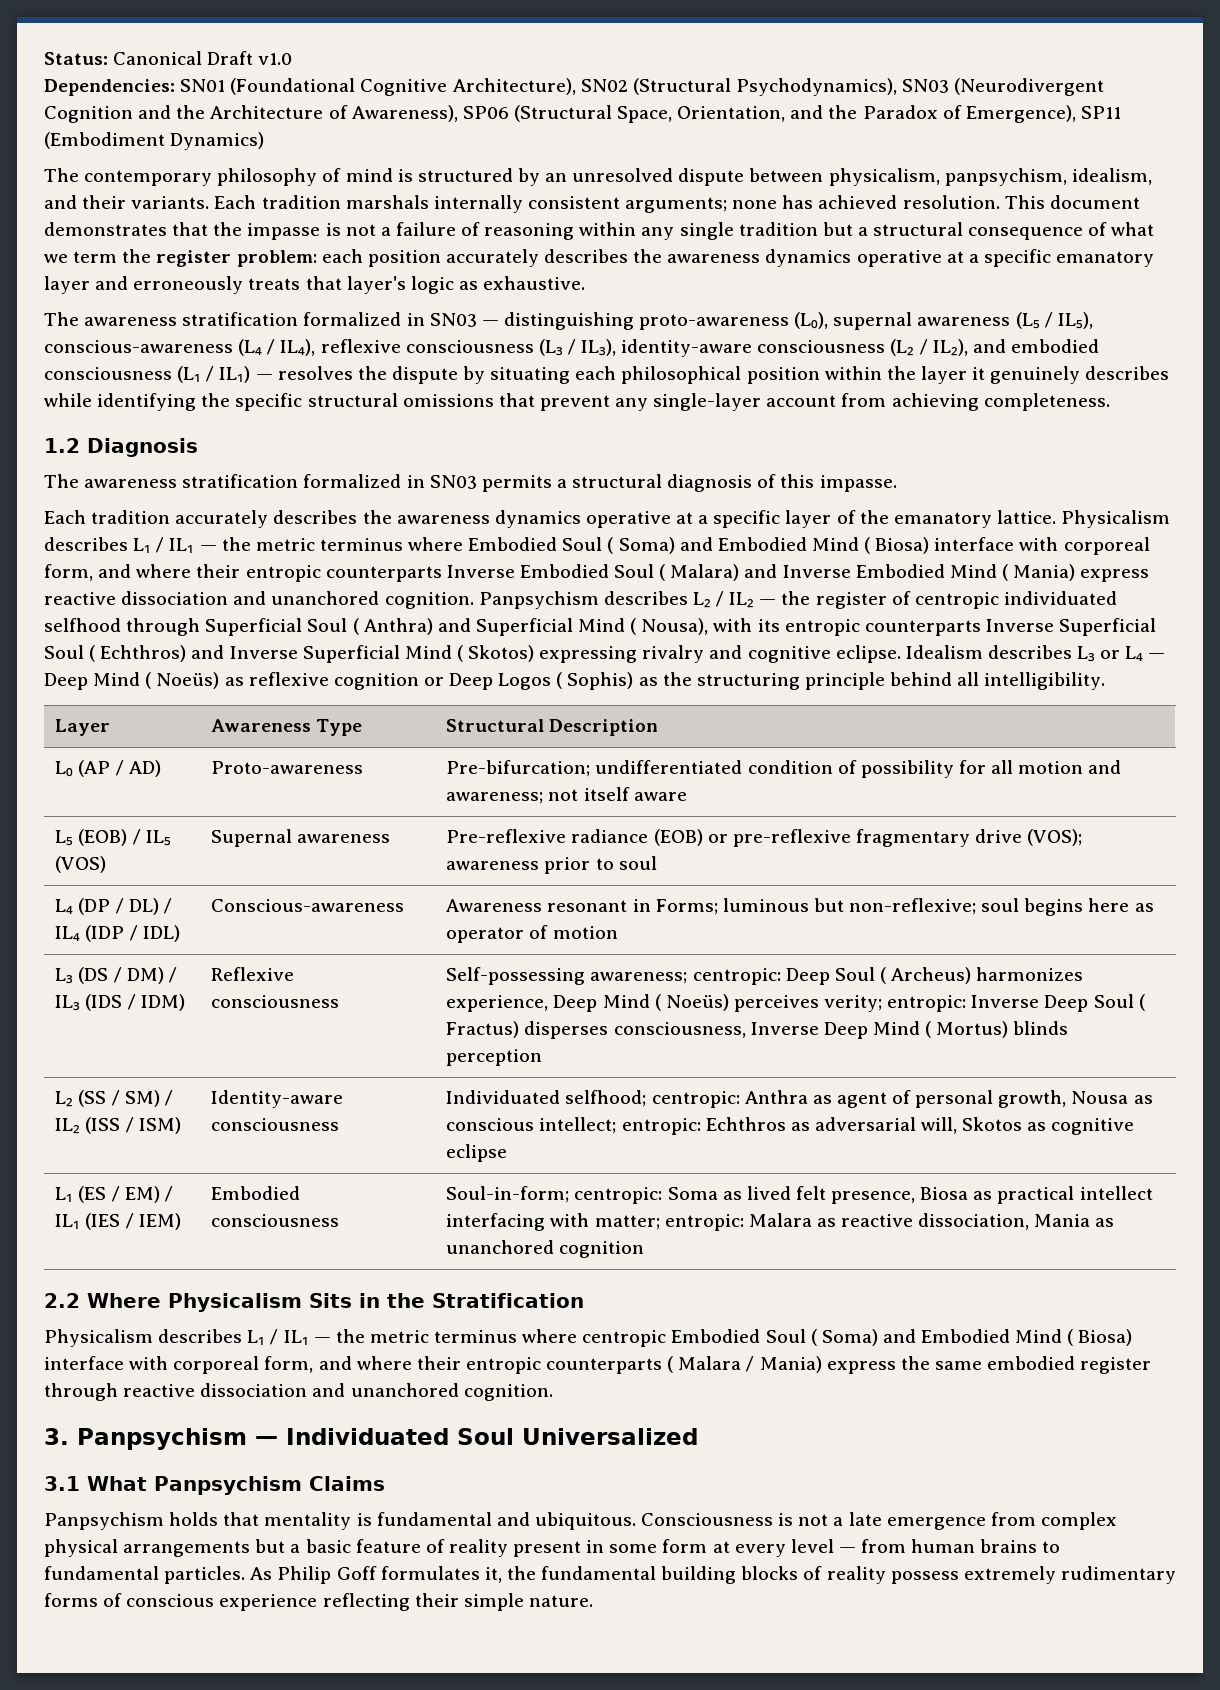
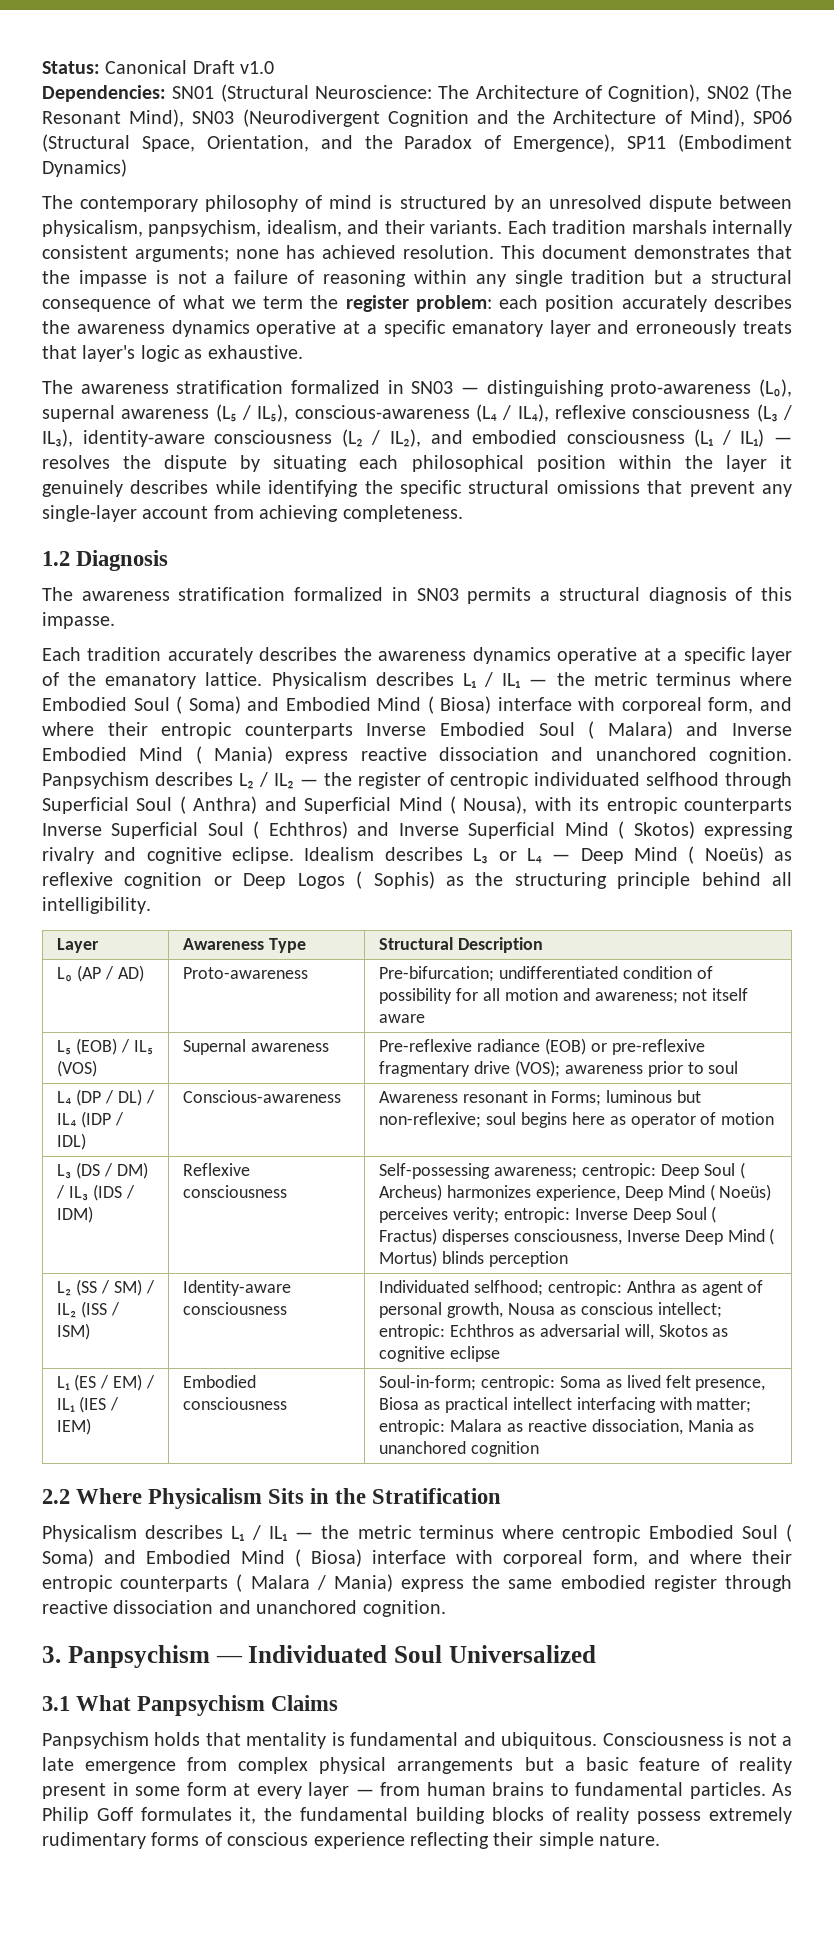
- Dependencies: SN01 (Foundational Cognitive Architecture), SN02 (Structural Psychodynamics), SN03 (Neurodivergent Cognition and the Architecture of Awareness), SP06 (Structural Space, Orientation, and the Paradox of Emergence), SP11 (Embodiment Dynamics)
+ Dependencies: SN01 (Structural Neuroscience: The Architecture of Cognition), SN02 (The Resonant Mind), SN03 (Neurodivergent Cognition and the Architecture of Mind), SP06 (Structural Space, Orientation, and the Paradox of Emergence), SP11 (Embodiment Dynamics)
- Consciousness is not a late emergence from complex physical arrangements but a basic feature of reality present in some form at every level — from human brains to fundamental particles.
+ Consciousness is not a late emergence from complex physical arrangements but a basic feature of reality present in some form at every layer — from human brains to fundamental particles.

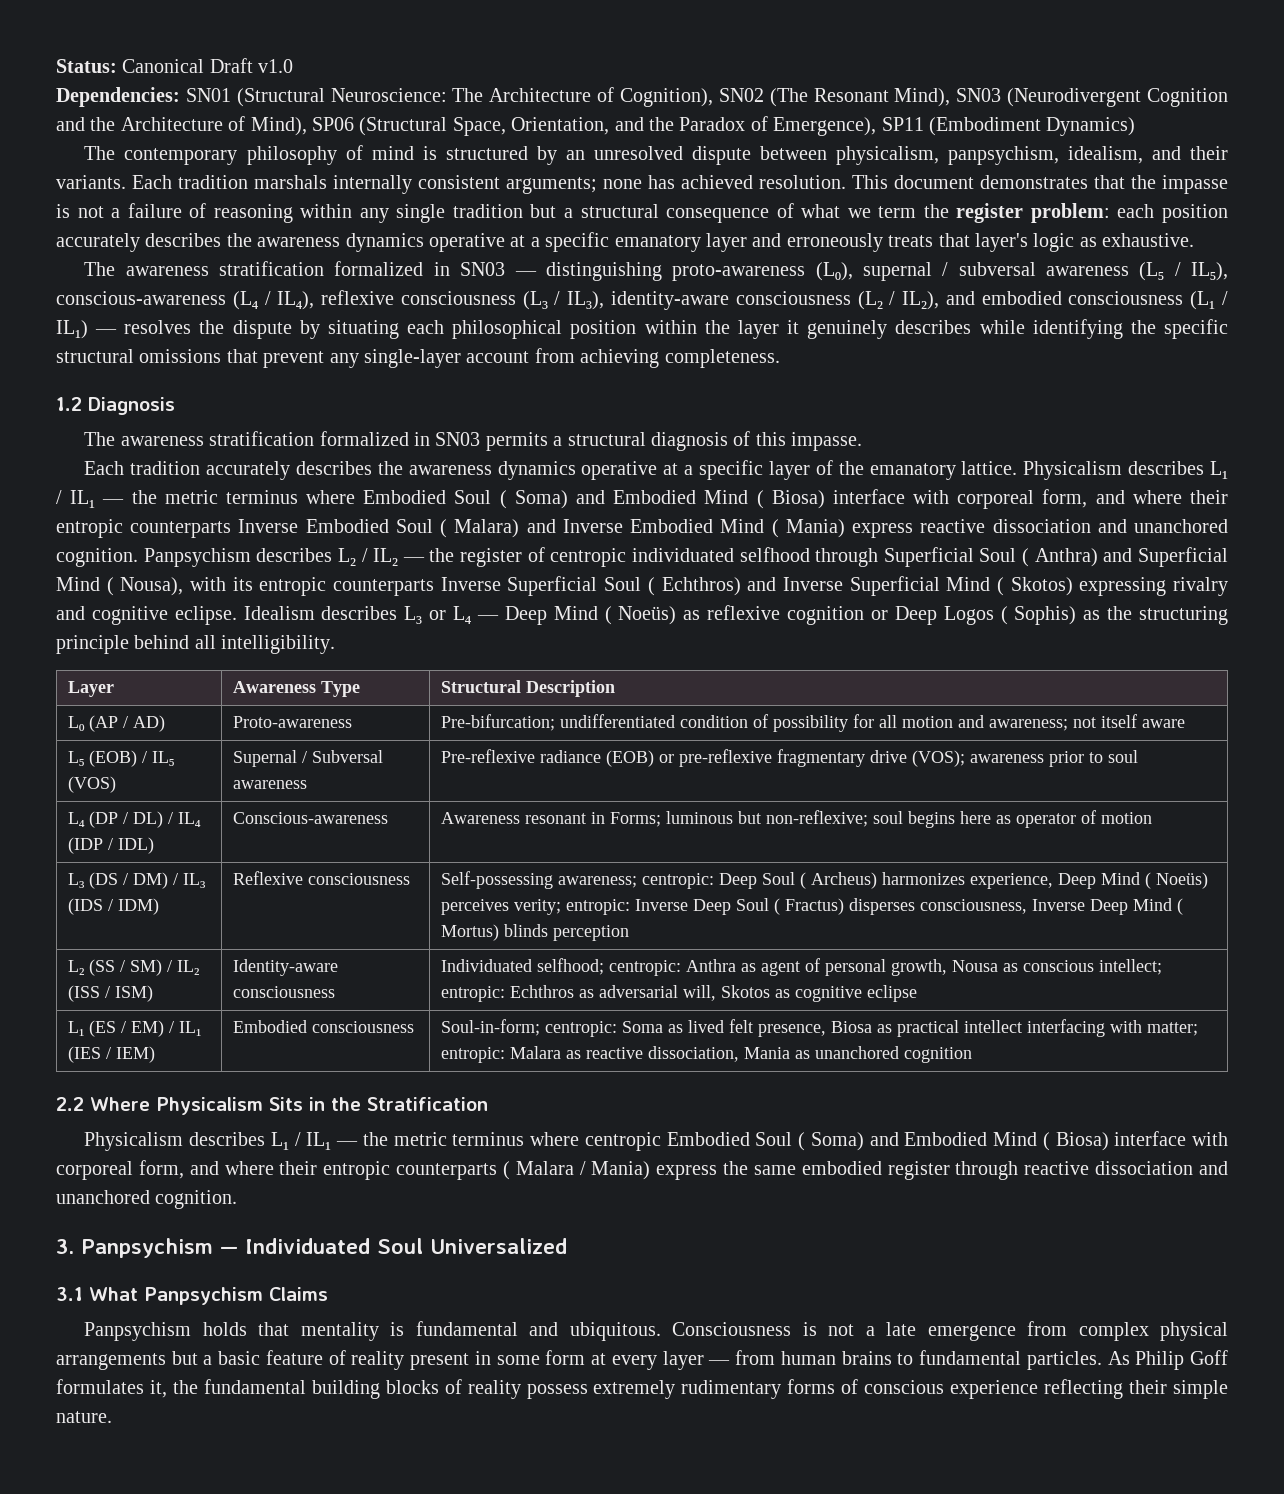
- The awareness stratification formalized in SN03 — distinguishing proto-awareness (L₀), supernal awareness (L₅ / IL₅), conscious-awareness (L₄ / IL₄), reflexive consciousness (L₃ / IL₃), identity-aware consciousness (L₂ / IL₂), and embodied consciousness (L₁ / IL₁) — resolves the dispute by situating each philosophical position within the layer it genuinely describes while identifying the specific structural omissions that prevent any single-layer account from achieving completeness.
+ The awareness stratification formalized in SN03 — distinguishing proto-awareness (L₀), supernal / subversal awareness (L₅ / IL₅), conscious-awareness (L₄ / IL₄), reflexive consciousness (L₃ / IL₃), identity-aware consciousness (L₂ / IL₂), and embodied consciousness (L₁ / IL₁) — resolves the dispute by situating each philosophical position within the layer it genuinely describes while identifying the specific structural omissions that prevent any single-layer account from achieving completeness.
- L₅ (EOB) / IL₅ (VOS) | Supernal awareness | Pre-reflexive radiance (EOB) or pre-reflexive fragmentary drive (VOS); awareness prior to soul
+ L₅ (EOB) / IL₅ (VOS) | Supernal / Subversal awareness | Pre-reflexive radiance (EOB) or pre-reflexive fragmentary drive (VOS); awareness prior to soul

